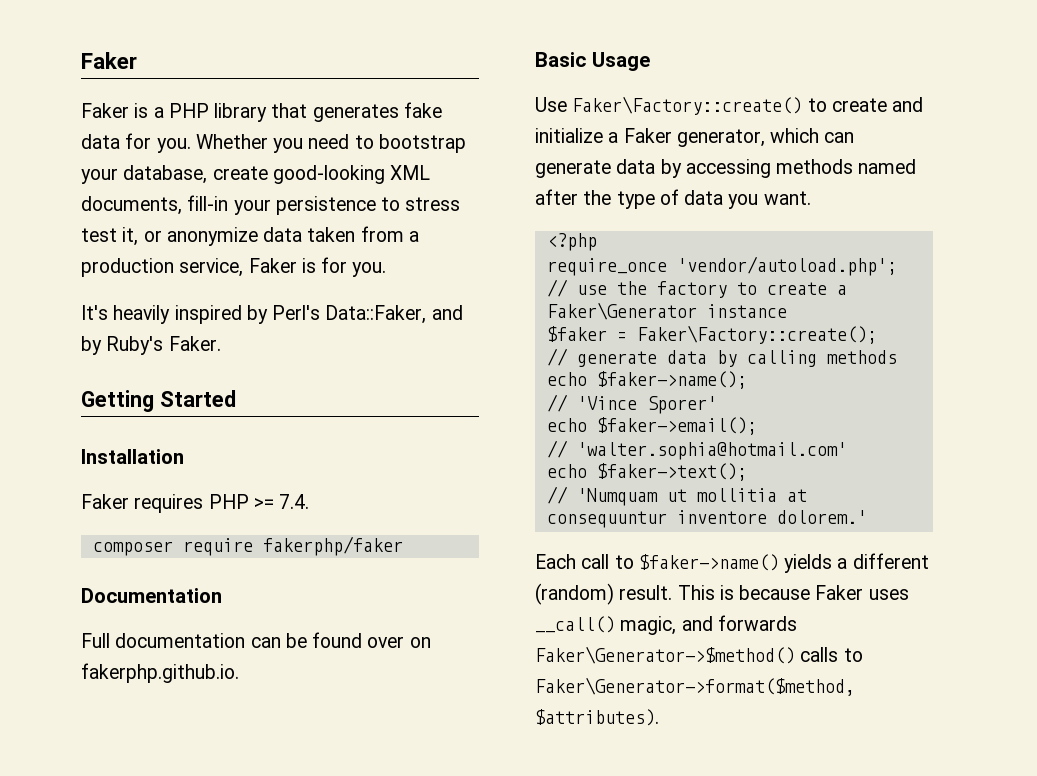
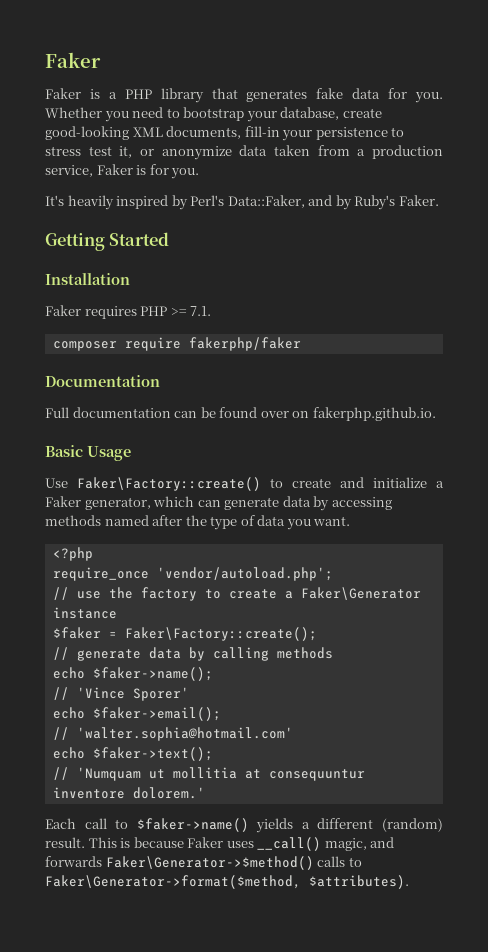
- Faker requires PHP >= 7.4.
+ Faker requires PHP >= 7.1.

